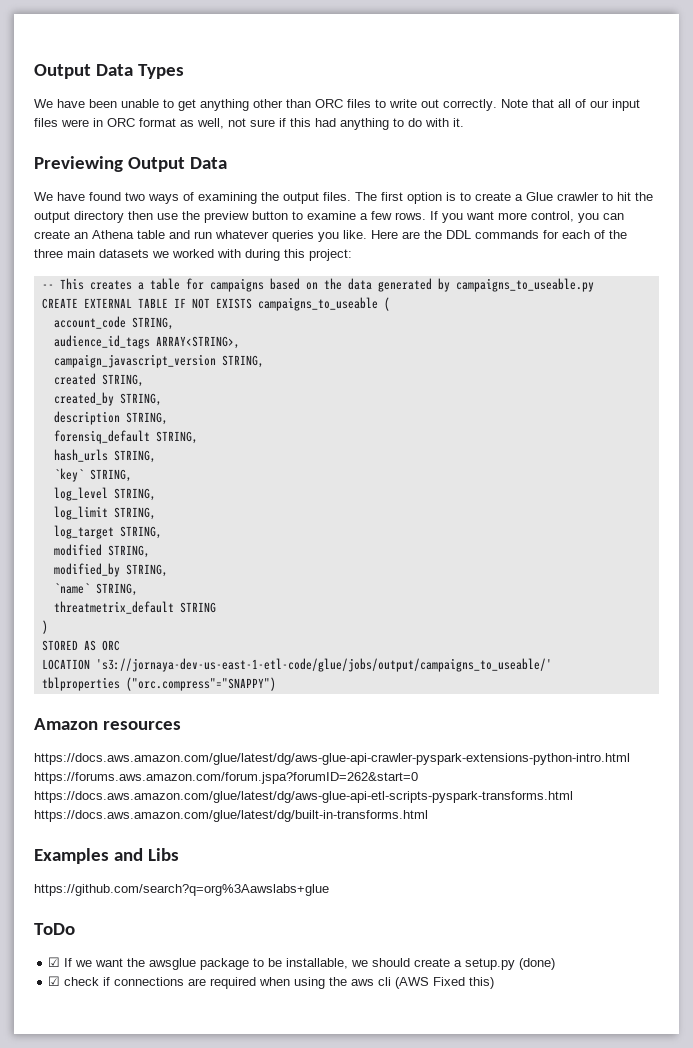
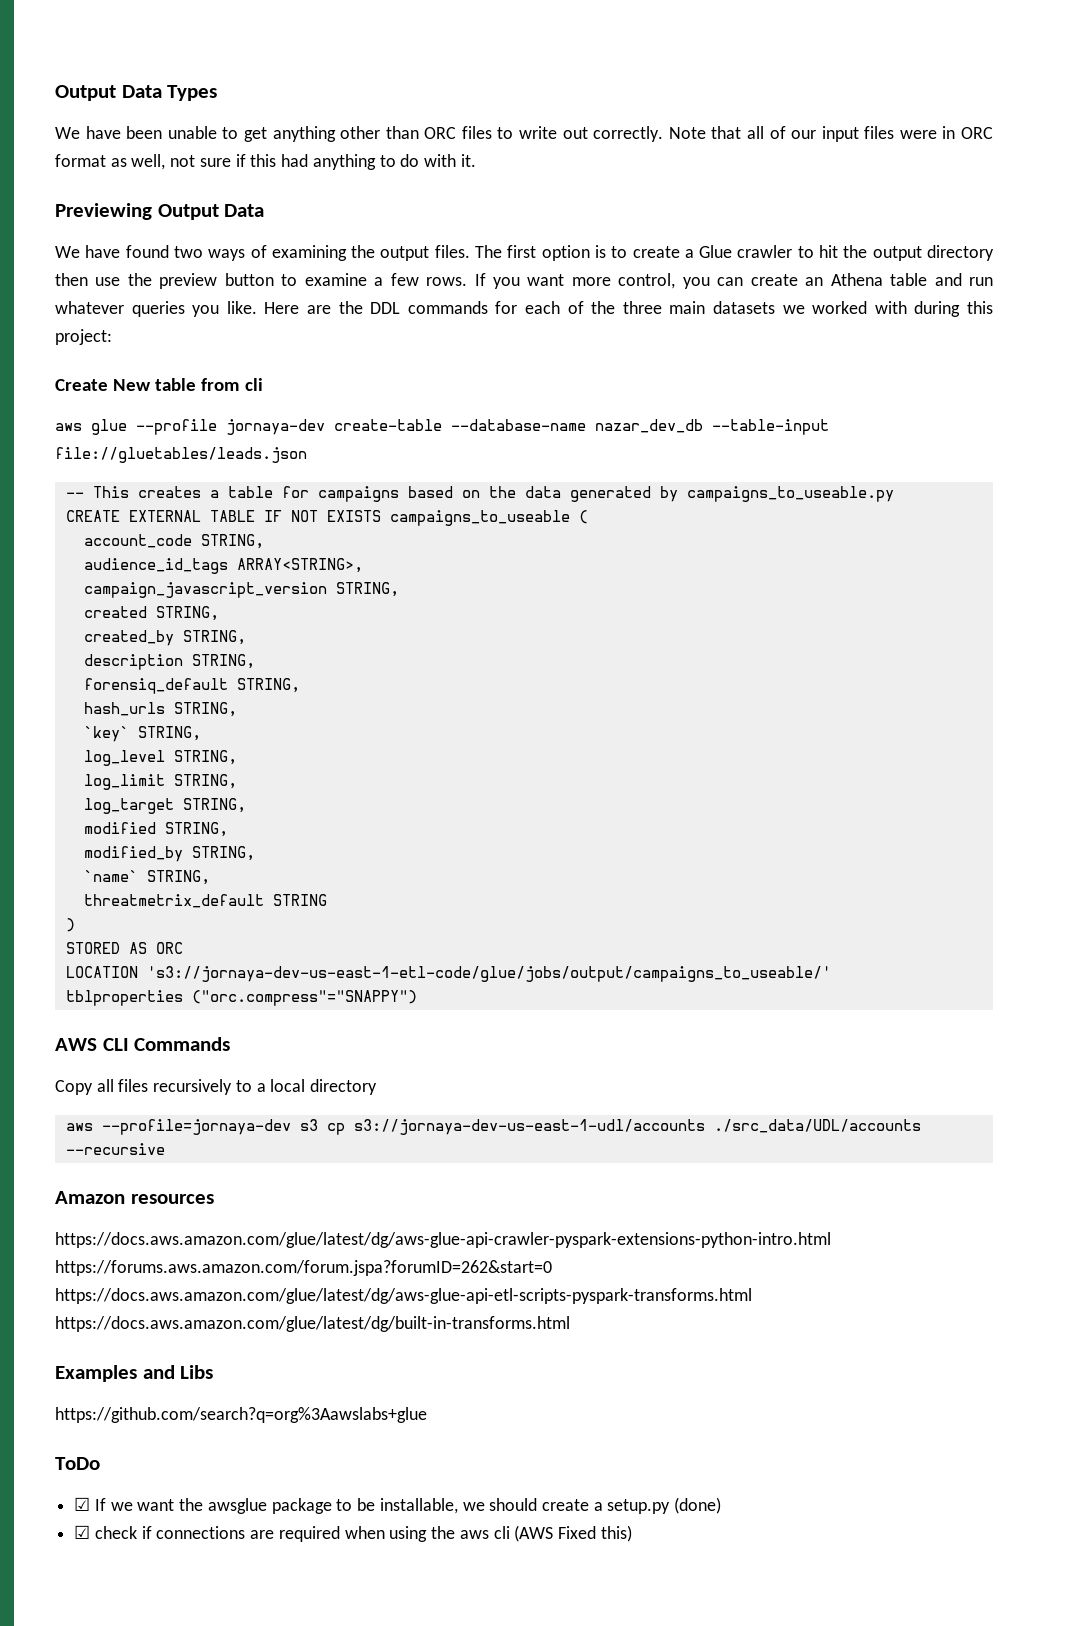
+ Create New table from cli
+ aws glue --profile jornaya-dev create-table --database-name nazar_dev_db --table-input file://gluetables/leads.json
+ AWS CLI Commands
+ Copy all files recursively to a local directory
+ aws --profile=jornaya-dev s3 cp s3://jornaya-dev-us-east-1-udl/accounts ./src_data/UDL/accounts --recursive

